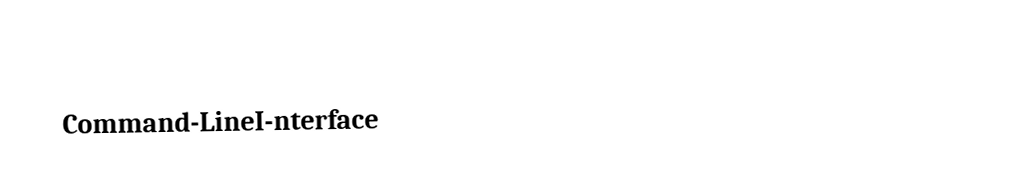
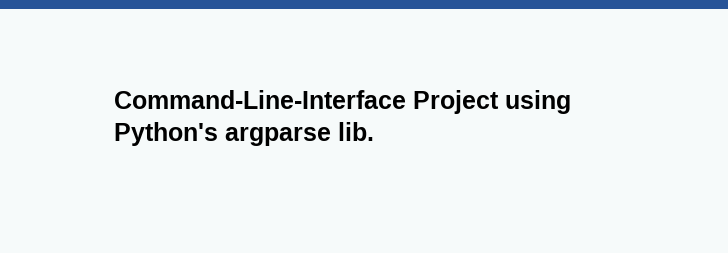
- Command-LineI-nterface
+ Command-Line-Interface Project using Python's argparse lib.

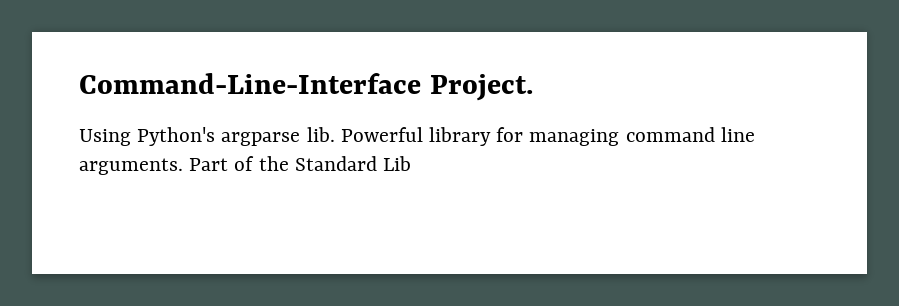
- Command-Line-Interface Project using Python's argparse lib.
+ Command-Line-Interface Project.
+ Using Python's argparse lib.
+ Powerful library for managing command line arguments. Part of the Standard Lib

